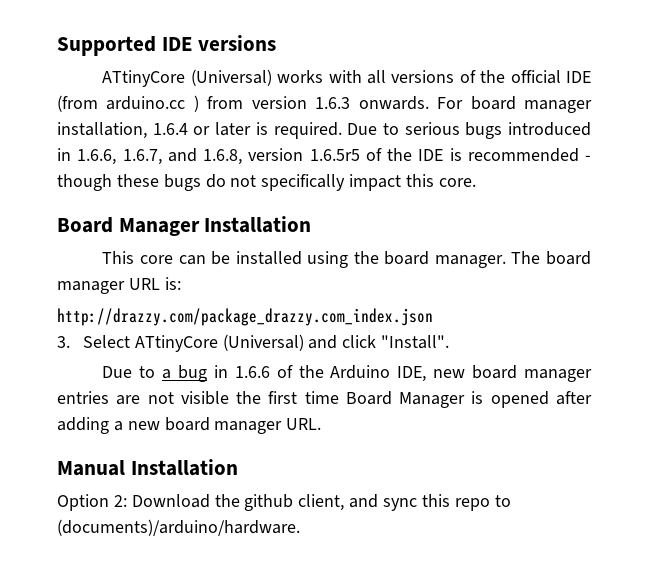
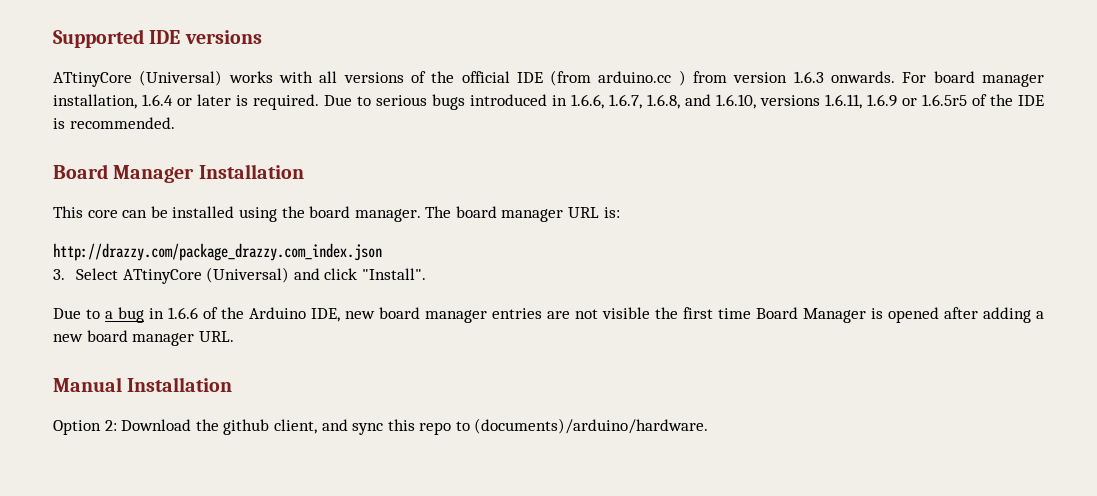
- Due to serious bugs introduced in 1.6.6, 1.6.7, and 1.6.8, version 1.6.5r5 of the IDE is recommended - though these bugs do not specifically impact this core.
+ Due to serious bugs introduced in 1.6.6, 1.6.7, 1.6.8, and 1.6.10, versions 1.6.11, 1.6.9 or 1.6.5r5 of the IDE is recommended.

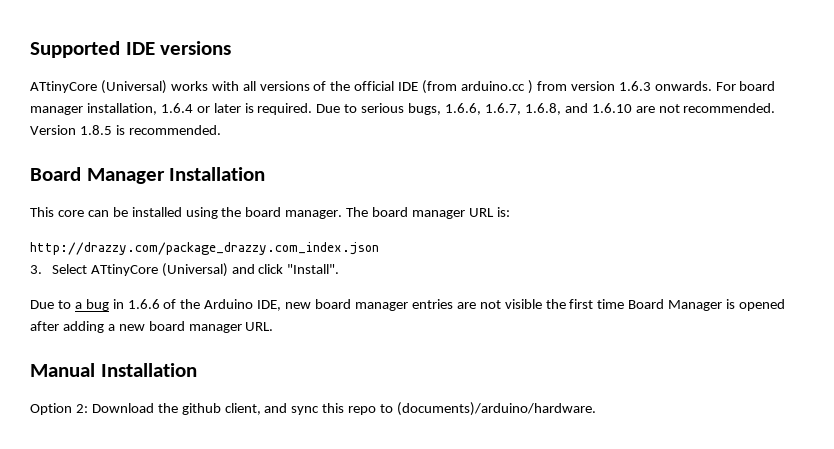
- Due to serious bugs introduced in 1.6.6, 1.6.7, 1.6.8, and 1.6.10, versions 1.6.11, 1.6.9 or 1.6.5r5 of the IDE is recommended.
+ Due to serious bugs, 1.6.6, 1.6.7, 1.6.8, and 1.6.10 are not recommended. Version 1.8.5 is recommended.

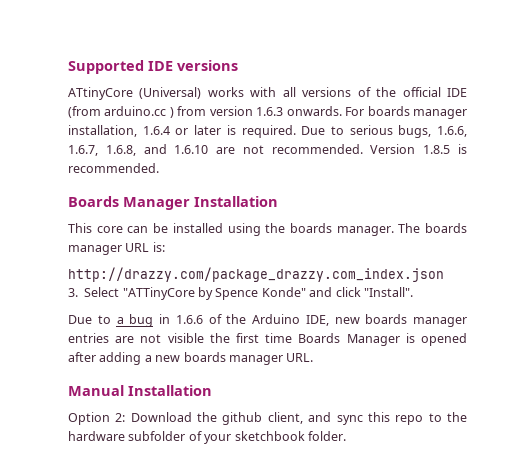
- For board manager installation, 1.6.4 or later is required.
+ For boards manager installation, 1.6.4 or later is required.
- Board Manager Installation
+ Boards Manager Installation
- This core can be installed using the board manager.
+ This core can be installed using the boards manager.
- The board manager URL is:
+ The boards manager URL is:
- 3. Select ATtinyCore (Universal) and click "Install".
+ 3. Select "ATTinyCore by Spence Konde" and click "Install".
- Due to a bug in 1.6.6 of the Arduino IDE, new board manager entries are not visible the first time Board Manager is opened after adding a new board manager URL.
+ Due to a bug in 1.6.6 of the Arduino IDE, new boards manager entries are not visible the first time Boards Manager is opened after adding a new boards manager URL.
- Option 2: Download the github client, and sync this repo to (documents)/arduino/hardware.
+ Option 2: Download the github client, and sync this repo to the hardware subfolder of your sketchbook folder.

